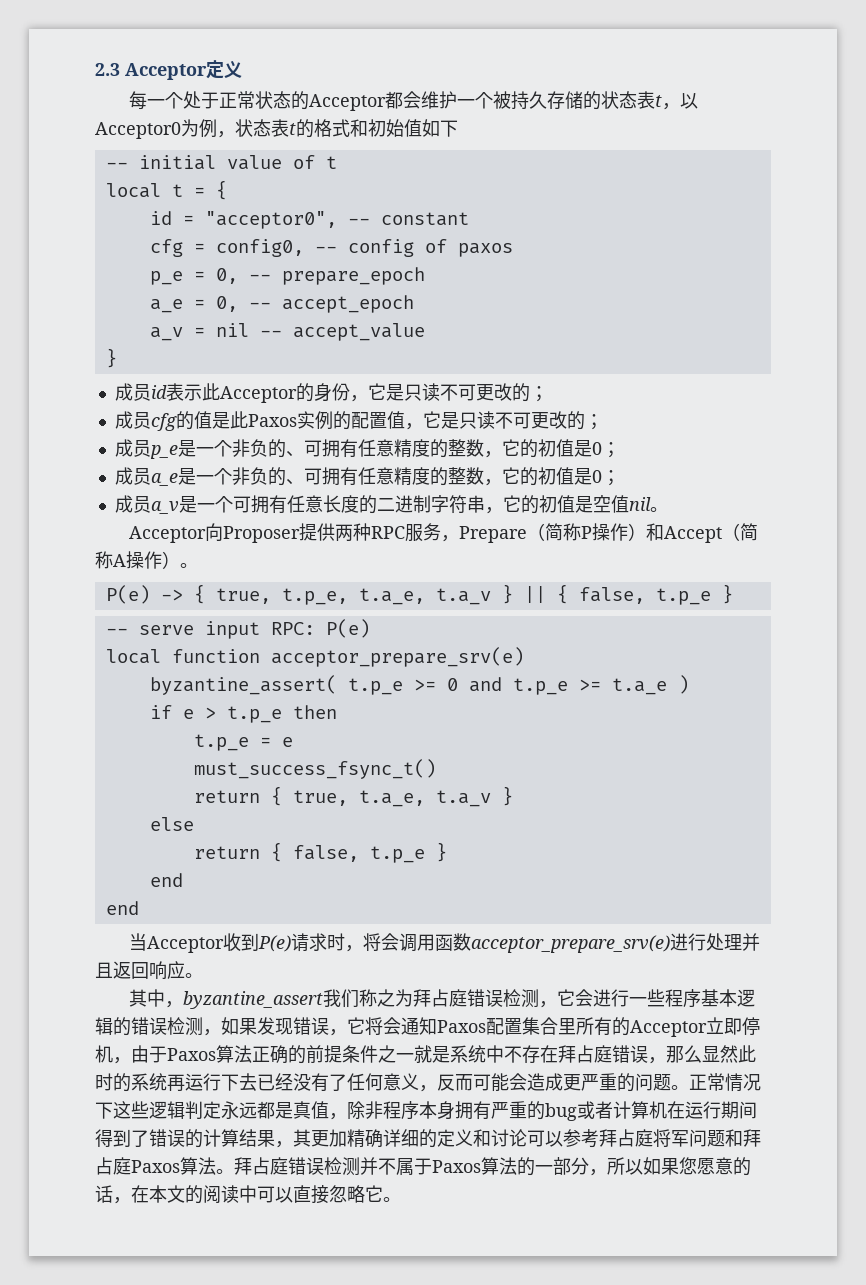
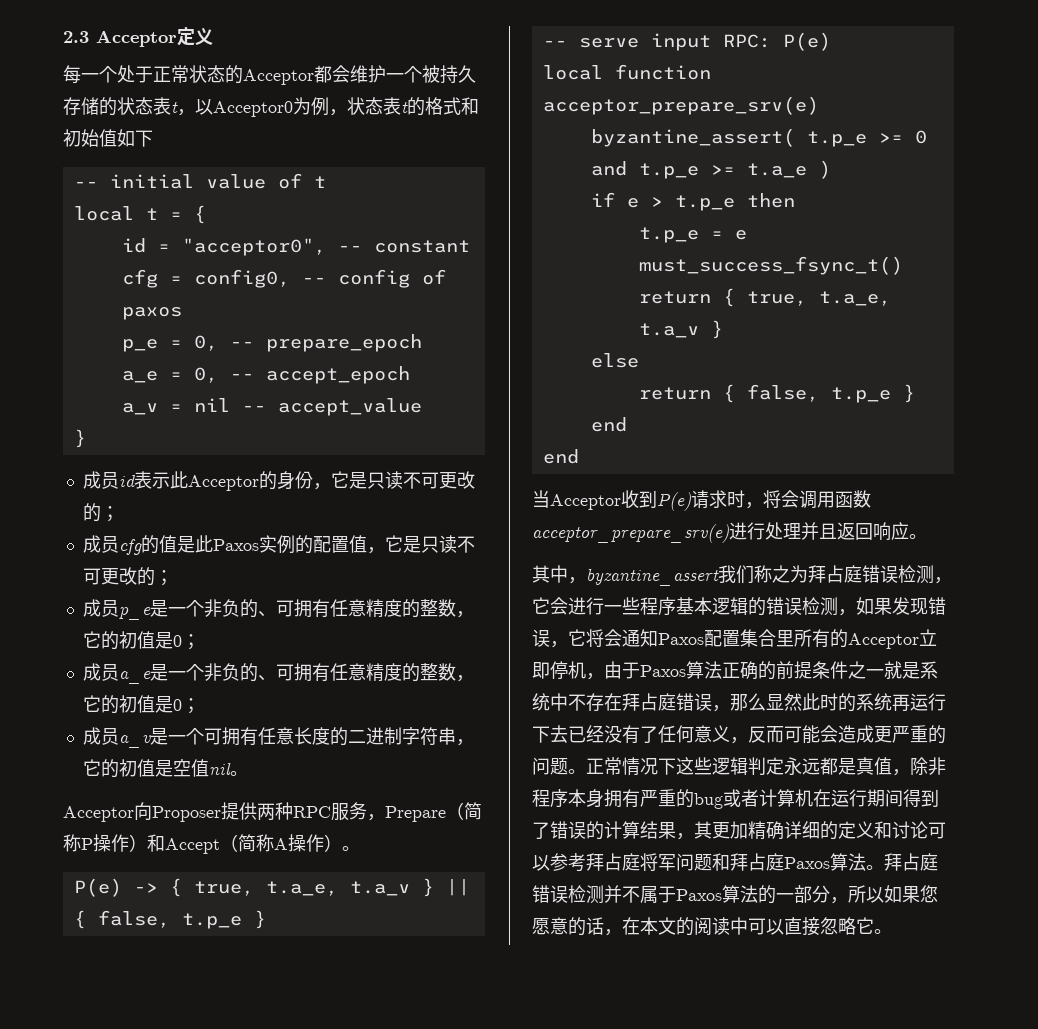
- P(e) -> { true, t.p_e, t.a_e, t.a_v } || { false, t.p_e }
+ P(e) -> { true, t.a_e, t.a_v } || { false, t.p_e }

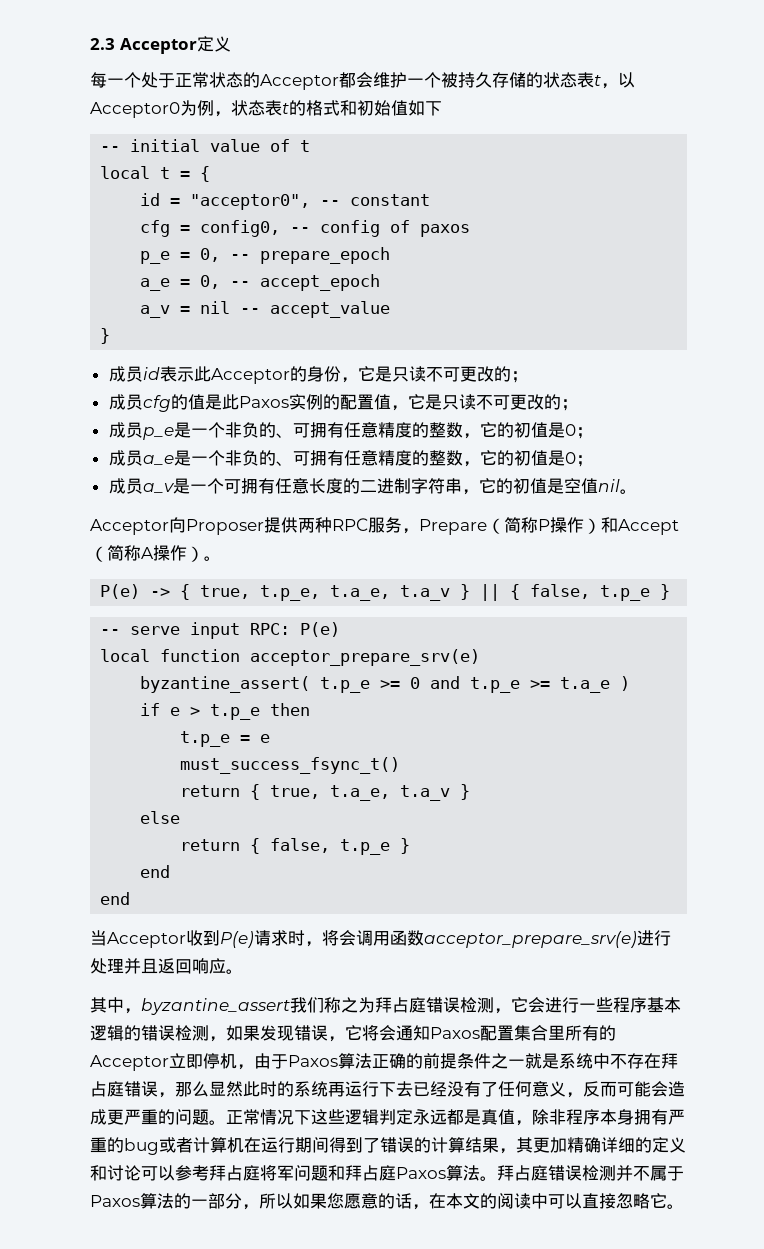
- P(e) -> { true, t.a_e, t.a_v } || { false, t.p_e }
+ P(e) -> { true, t.p_e, t.a_e, t.a_v } || { false, t.p_e }

